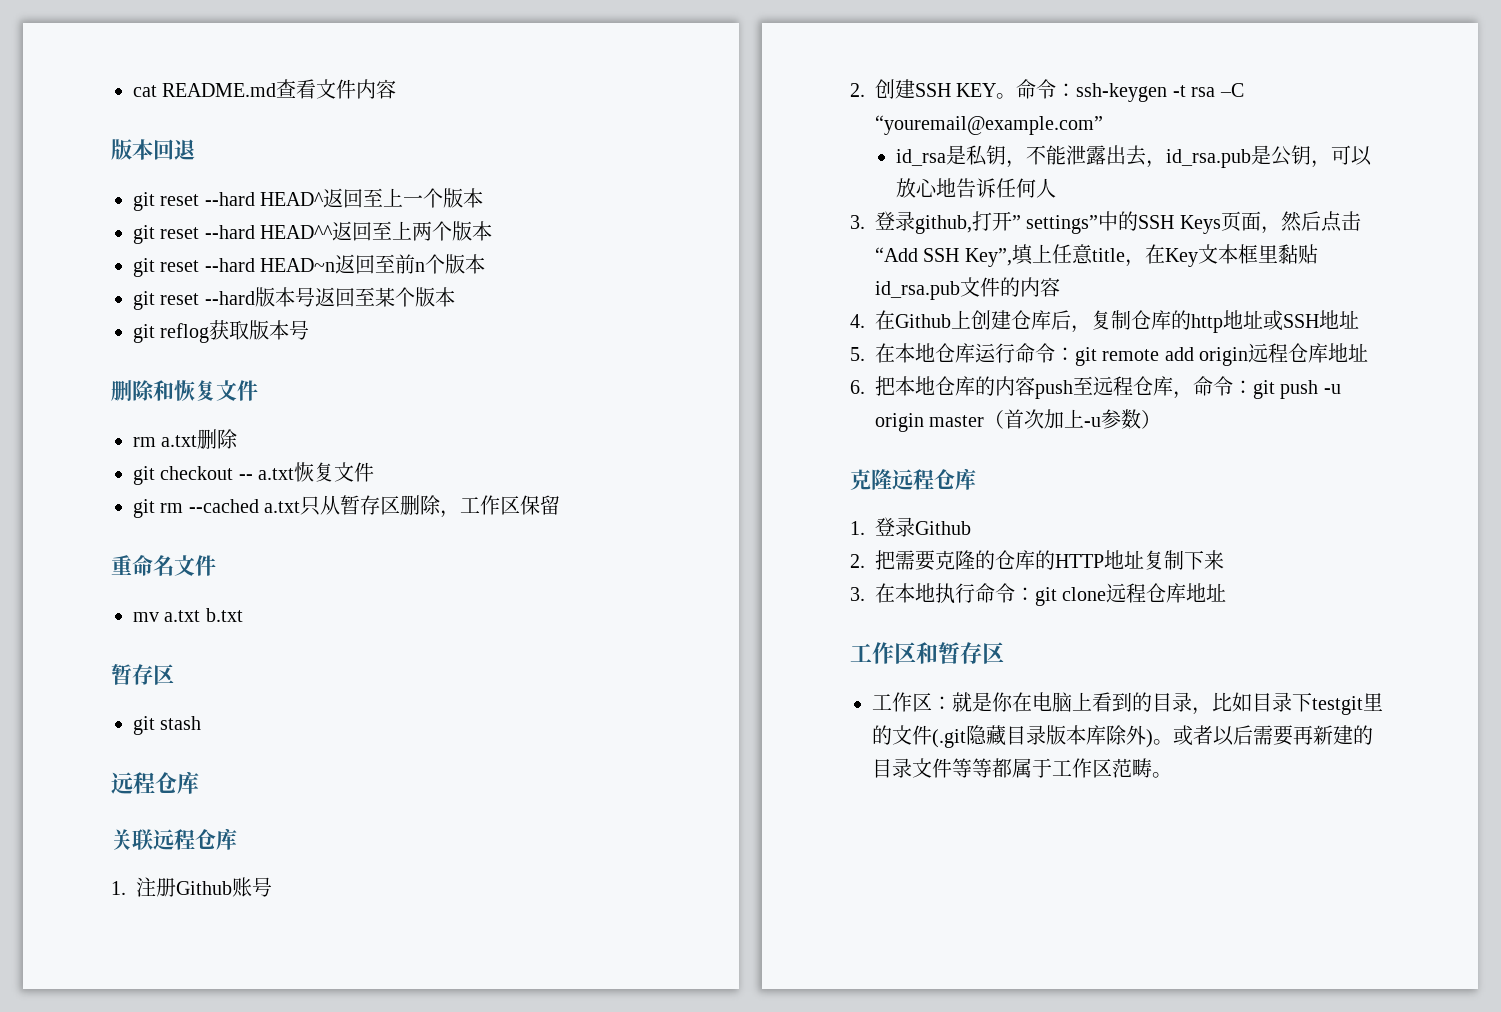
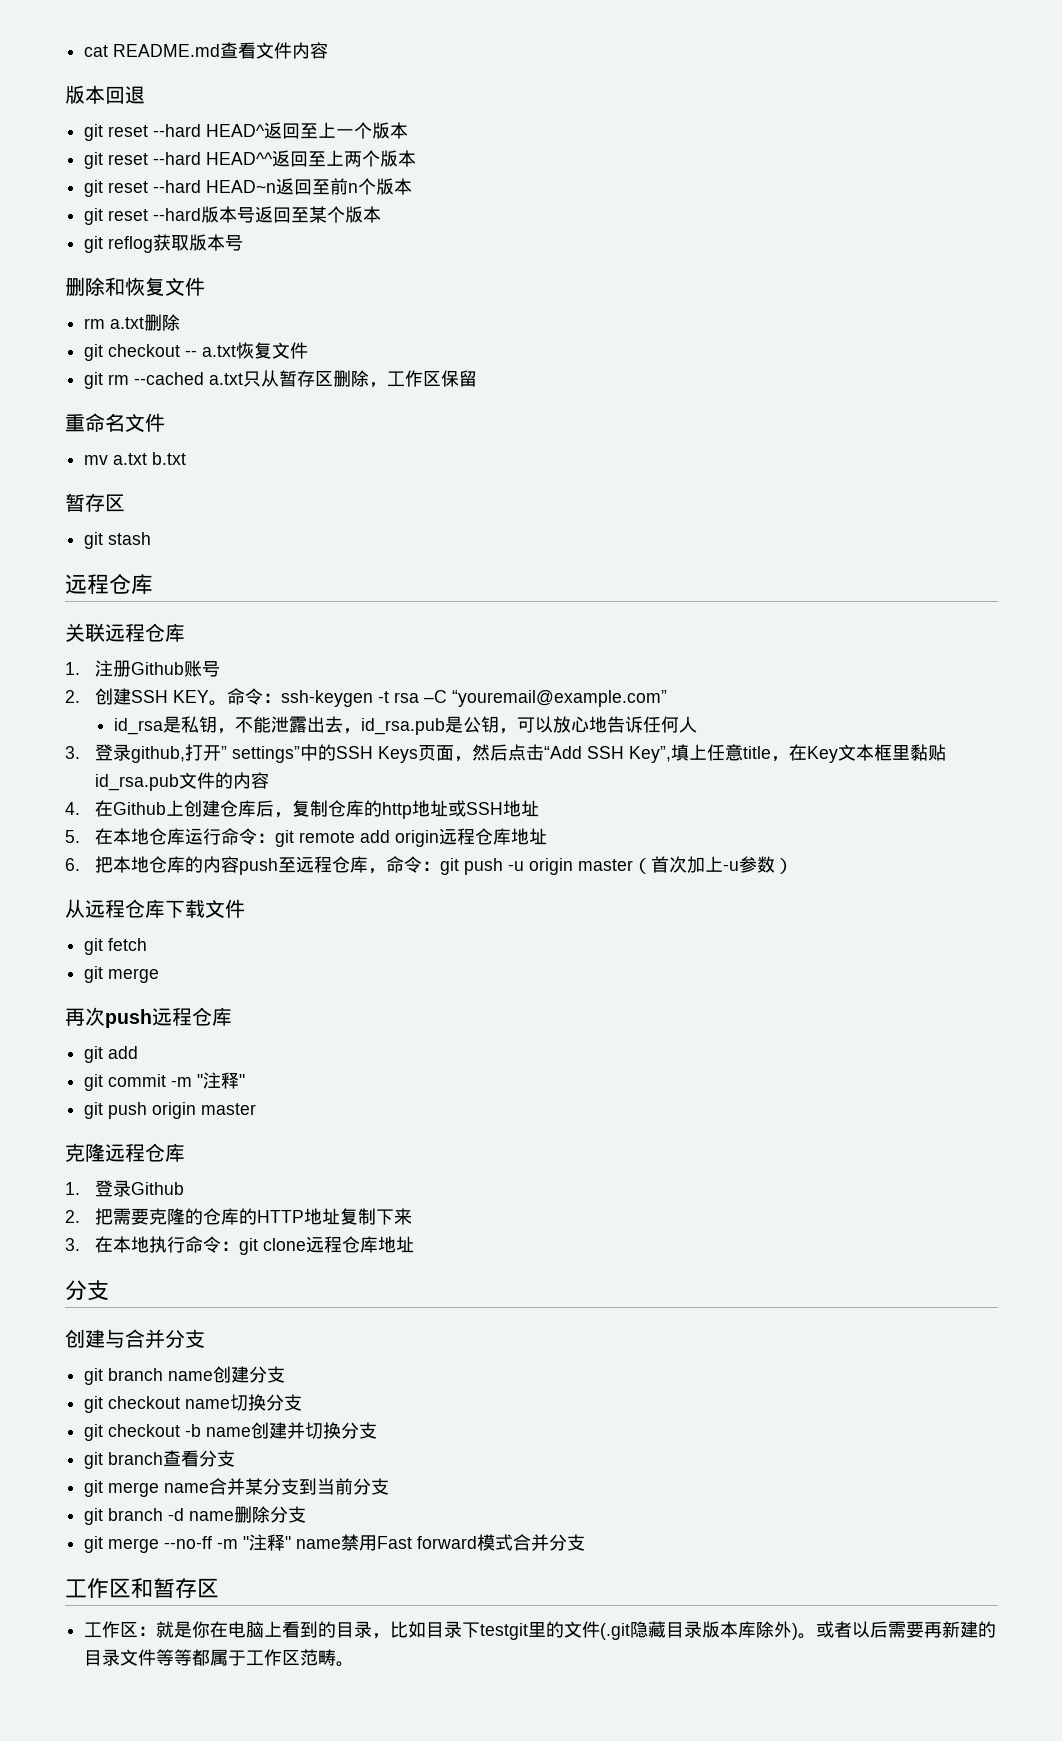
+ 从远程仓库下载文件
+ git fetch
+ git merge
+ 再次push远程仓库
+ git add
+ git commit -m "注释"
+ git push origin master
  3.在本地执行命令：git clone远程仓库地址
+ 分支
+ 创建与合并分支
+ git branch name创建分支
+ git checkout name切换分支
+ git checkout -b name创建并切换分支
+ git branch查看分支
+ git merge name合并某分支到当前分支
+ git branch -d name删除分支
+ git merge --no-ff -m "注释" name禁用Fast forward模式合并分支

